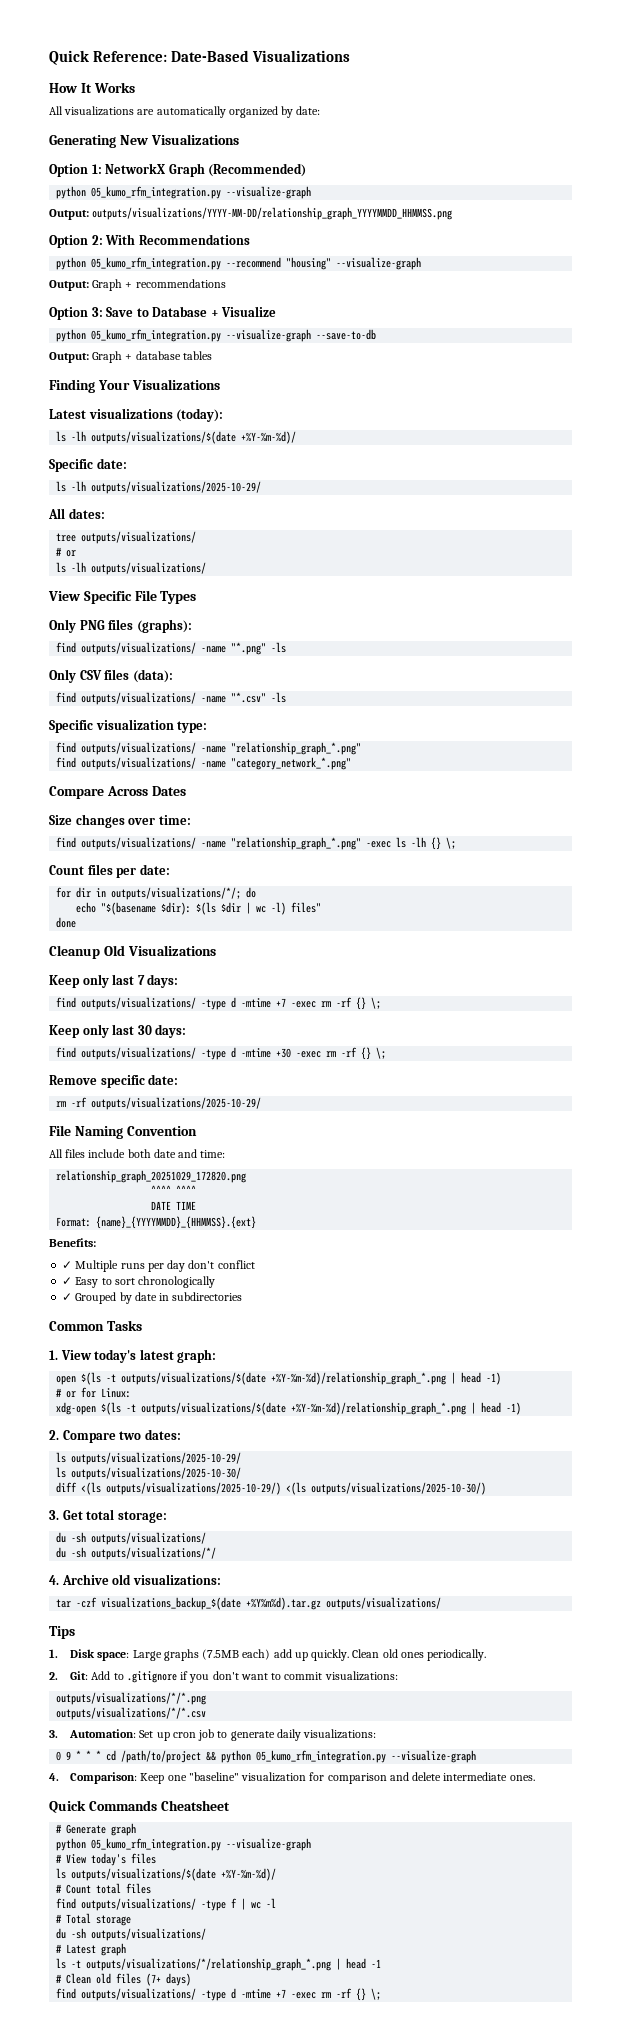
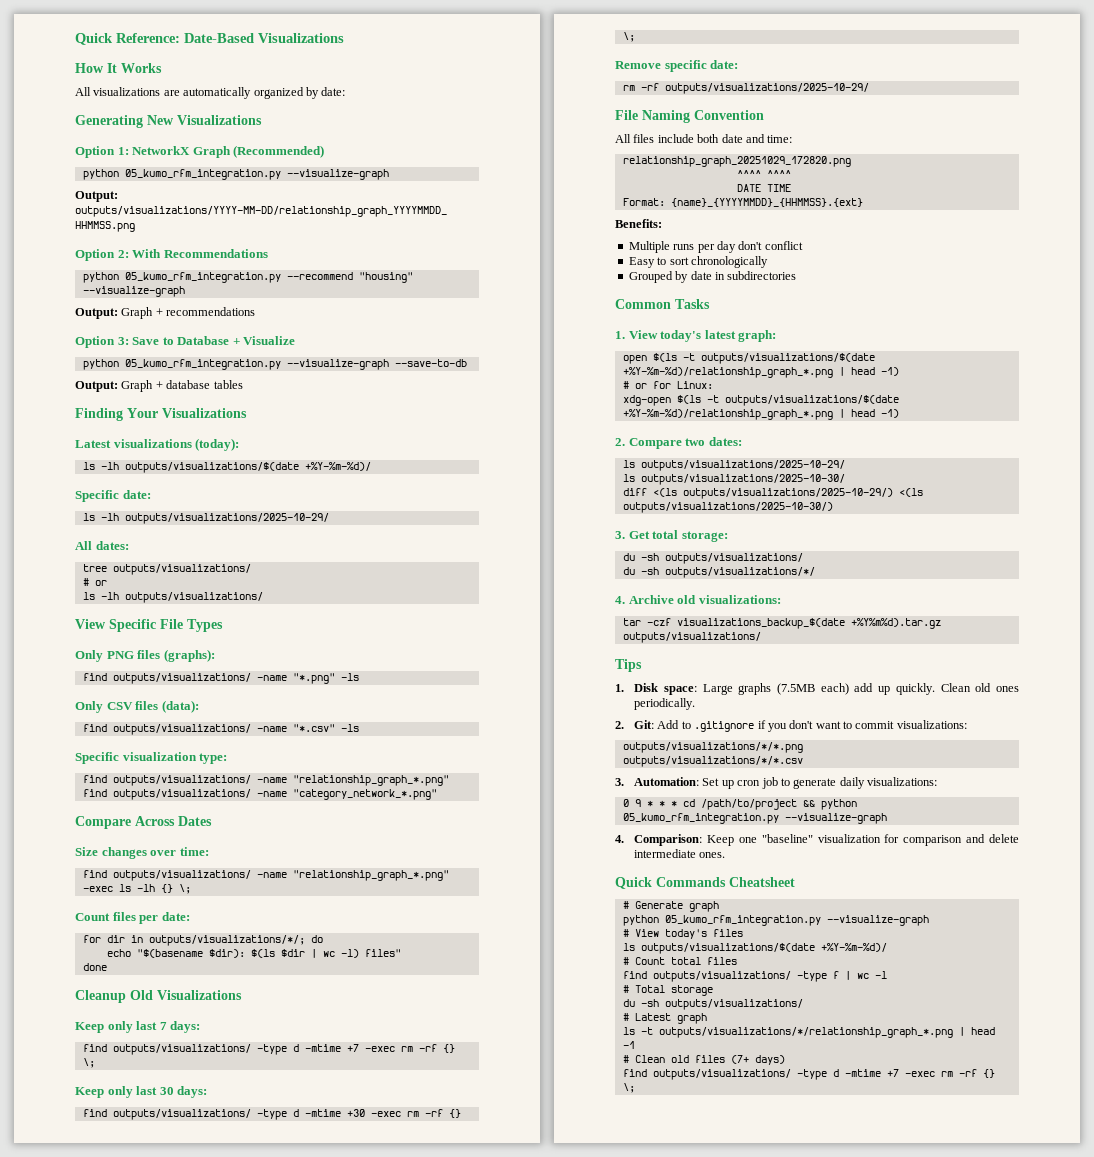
- ✓ Multiple runs per day don't conflict
+ Multiple runs per day don't conflict
- ✓ Easy to sort chronologically
+ Easy to sort chronologically
- ✓ Grouped by date in subdirectories
+ Grouped by date in subdirectories

